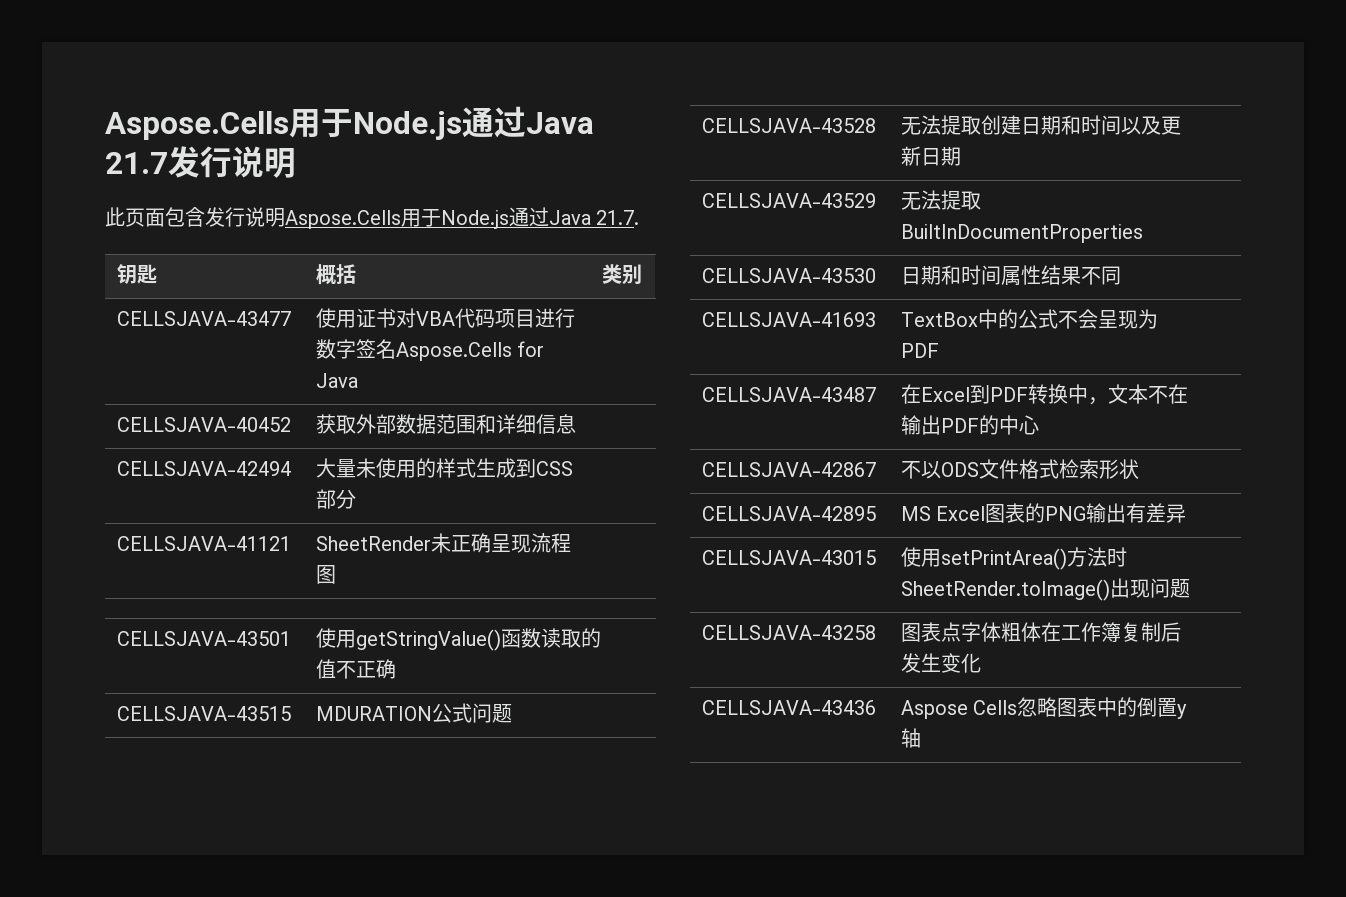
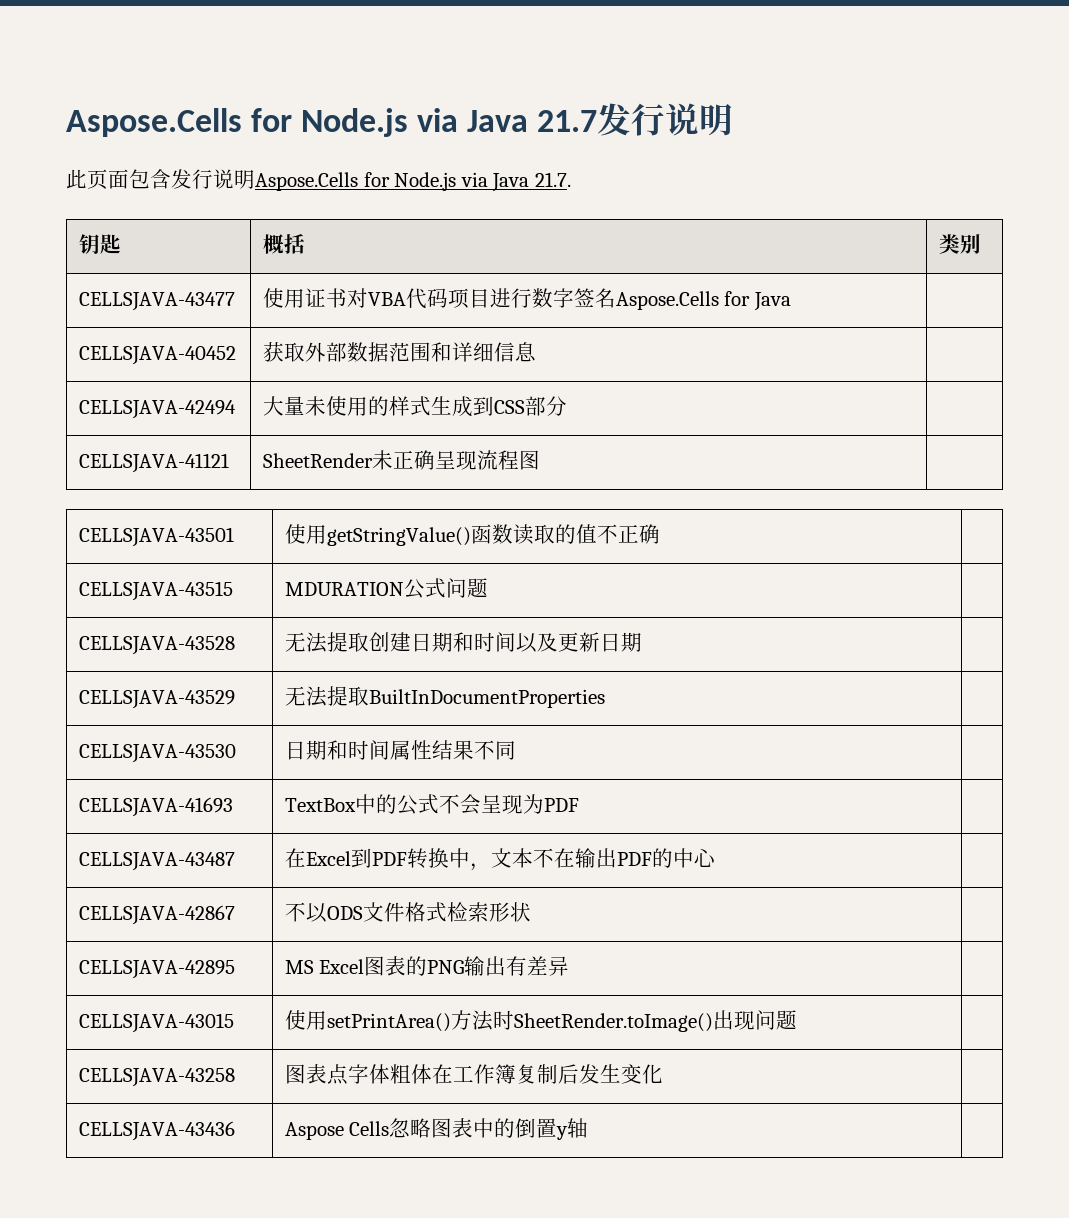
- Aspose.Cells用于Node.js通过Java 21.7发行说明
+ Aspose.Cells for Node.js via Java 21.7发行说明
- 此页面包含发行说明Aspose.Cells用于Node.js通过Java 21.7.
+ 此页面包含发行说明Aspose.Cells for Node.js via Java 21.7.

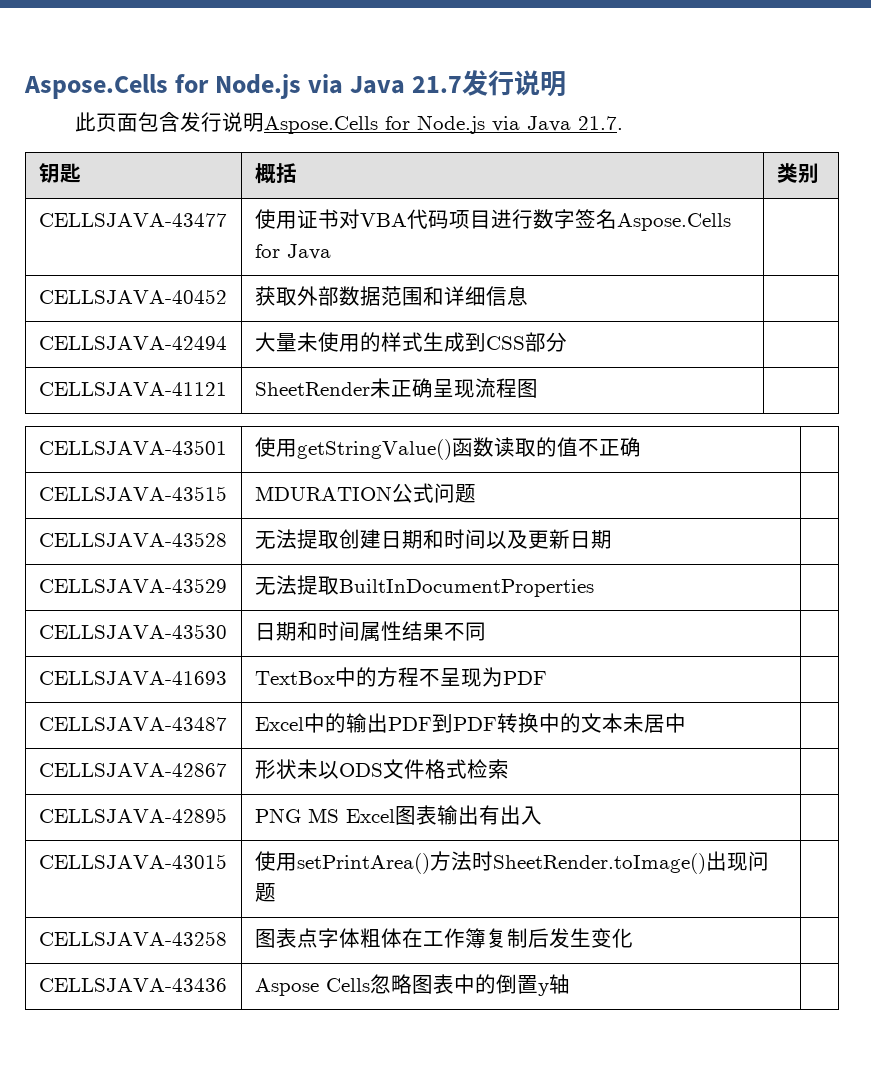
- CELLSJAVA-41693 | TextBox中的公式不会呈现为PDF |
+ CELLSJAVA-41693 | TextBox中的方程不呈现为PDF |
- CELLSJAVA-43487 | 在Excel到PDF转换中，文本不在输出PDF的中心 |
+ CELLSJAVA-43487 | Excel中的输出PDF到PDF转换中的文本未居中 |
- CELLSJAVA-42867 | 不以ODS文件格式检索形状 |
+ CELLSJAVA-42867 | 形状未以ODS文件格式检索 |
- CELLSJAVA-42895 | MS Excel图表的PNG输出有差异 |
+ CELLSJAVA-42895 | PNG MS Excel图表输出有出入 |

